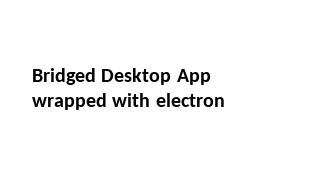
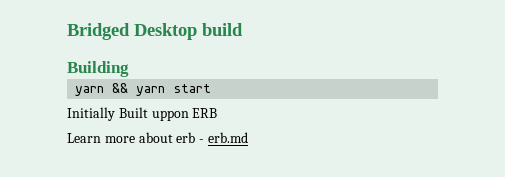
- Bridged Desktop App wrapped with electron
+ Bridged Desktop build
+ Building
+ yarn && yarn start
+ Initially Built uppon ERB
+ Learn more about erb - erb.md

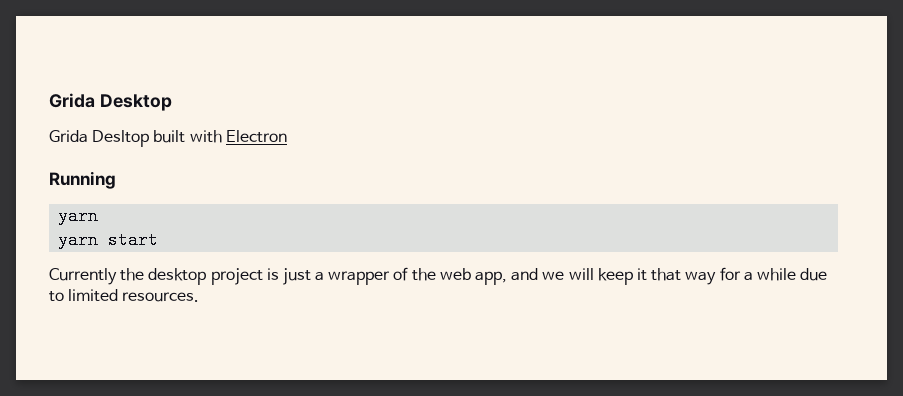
- Bridged Desktop build
- Building
- yarn && yarn start
+ Grida Desktop
+ Grida Desltop built with Electron
+ Running
+ yarn
+ yarn start
- Initially Built uppon ERB
- Learn more about erb - erb.md
+ Currently the desktop project is just a wrapper of the web app, and we will keep it that way for a while due to limited resources.

